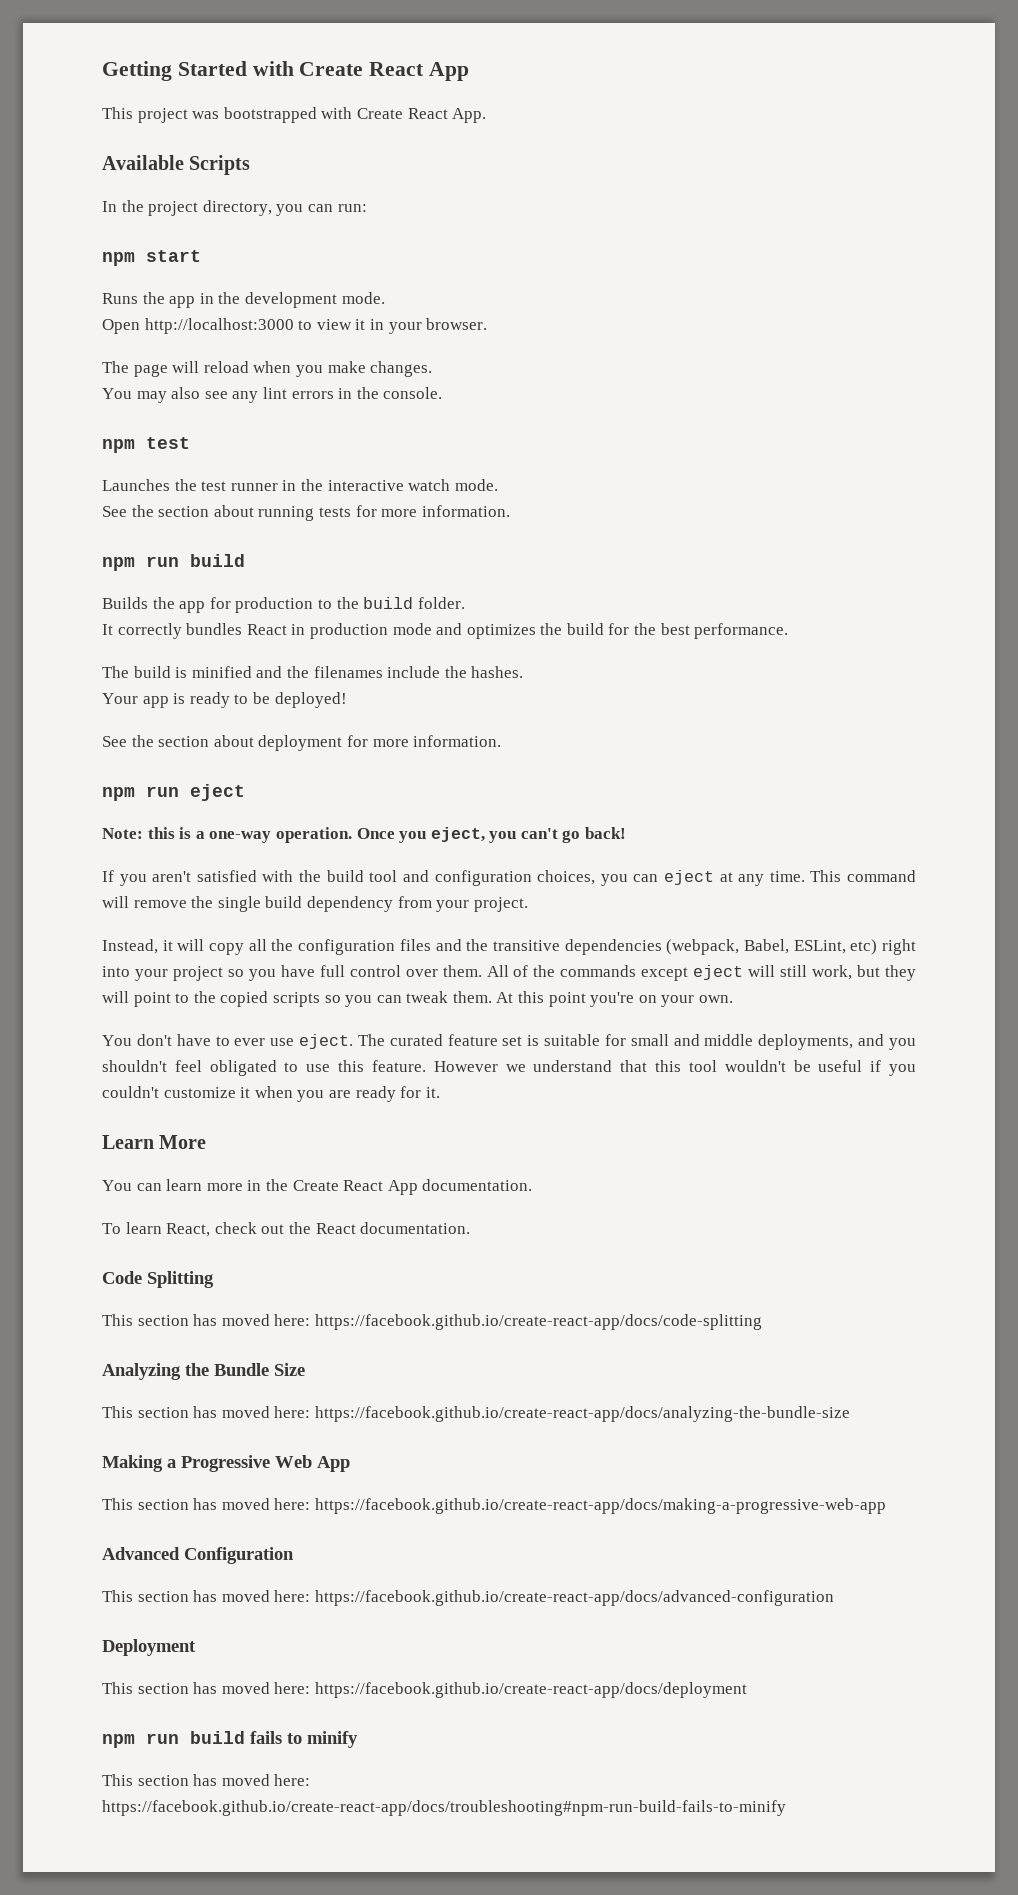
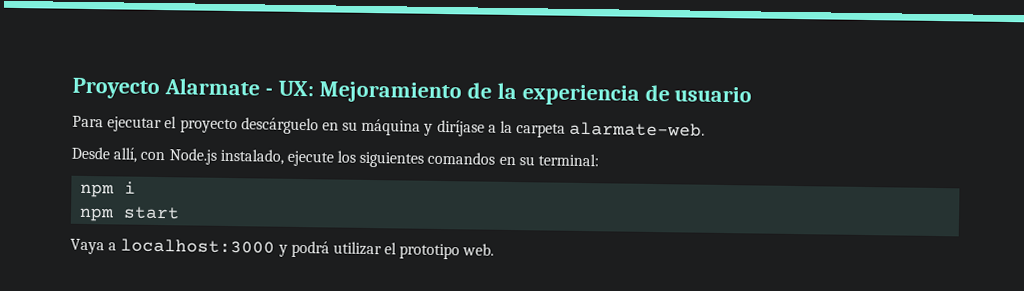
- Getting Started with Create React App
- This project was bootstrapped with Create React App.
- Available Scripts
- In the project directory, you can run:
+ Proyecto Alarmate - UX: Mejoramiento de la experiencia de usuario
+ Para ejecutar el proyecto descárguelo en su máquina y diríjase a la carpeta alarmate-web.
+ Desde allí, con Node.js instalado, ejecute los siguientes comandos en su terminal:
+ npm i
  npm start
- Runs the app in the development mode.
- Open http://localhost:3000 to view it in your browser.
- The page will reload when you make changes.
- You may also see any lint errors in the console.
- npm test
- Launches the test runner in the interactive watch mode.
- See the section about running tests for more information.
- npm run build
- Builds the app for production to the build folder.
- It correctly bundles React in production mode and optimizes the build for the best performance.
- The build is minified and the filenames include the hashes.
- Your app is ready to be deployed!
- See the section about deployment for more information.
- npm run eject
- Note: this is a one-way operation. Once you eject, you can't go back!
- If you aren't satisfied with the build tool and configuration choices, you can eject at any time. This command will remove the single build dependency from your project.
- Instead, it will copy all the configuration files and the transitive dependencies (webpack, Babel, ESLint, etc) right into your project so you have full control over them. All of the commands except eject will still work, but they will point to the copied scripts so you can tweak them. At this point you're on your own.
- You don't have to ever use eject. The curated feature set is suitable for small and middle deployments, and you shouldn't feel obligated to use this feature. However we understand that this tool wouldn't be useful if you couldn't customize it when you are ready for it.
- Learn More
- You can learn more in the Create React App documentation.
- To learn React, check out the React documentation.
- Code Splitting
- This section has moved here: https://facebook.github.io/create-react-app/docs/code-splitting
- Analyzing the Bundle Size
- This section has moved here: https://facebook.github.io/create-react-app/docs/analyzing-the-bundle-size
- Making a Progressive Web App
- This section has moved here: https://facebook.github.io/create-react-app/docs/making-a-progressive-web-app
- Advanced Configuration
- This section has moved here: https://facebook.github.io/create-react-app/docs/advanced-configuration
- Deployment
- This section has moved here: https://facebook.github.io/create-react-app/docs/deployment
- npm run build fails to minify
- This section has moved here: https://facebook.github.io/create-react-app/docs/troubleshooting#npm-run-build-fails-to-minify
+ Vaya a localhost:3000 y podrá utilizar el prototipo web.

